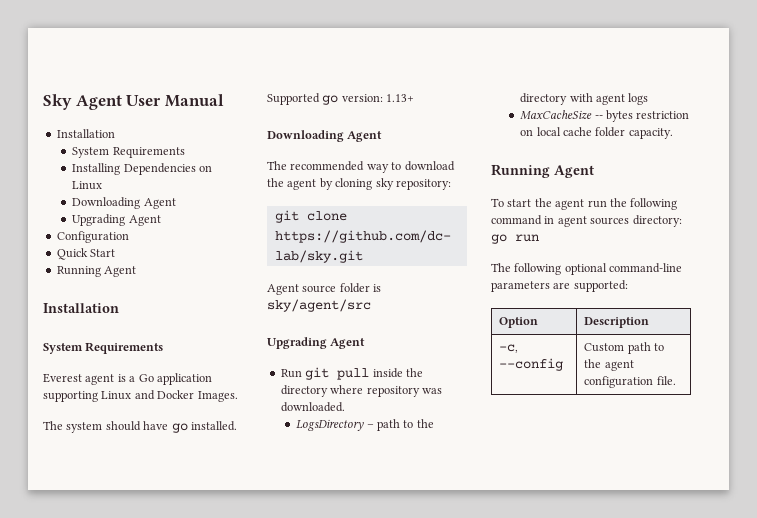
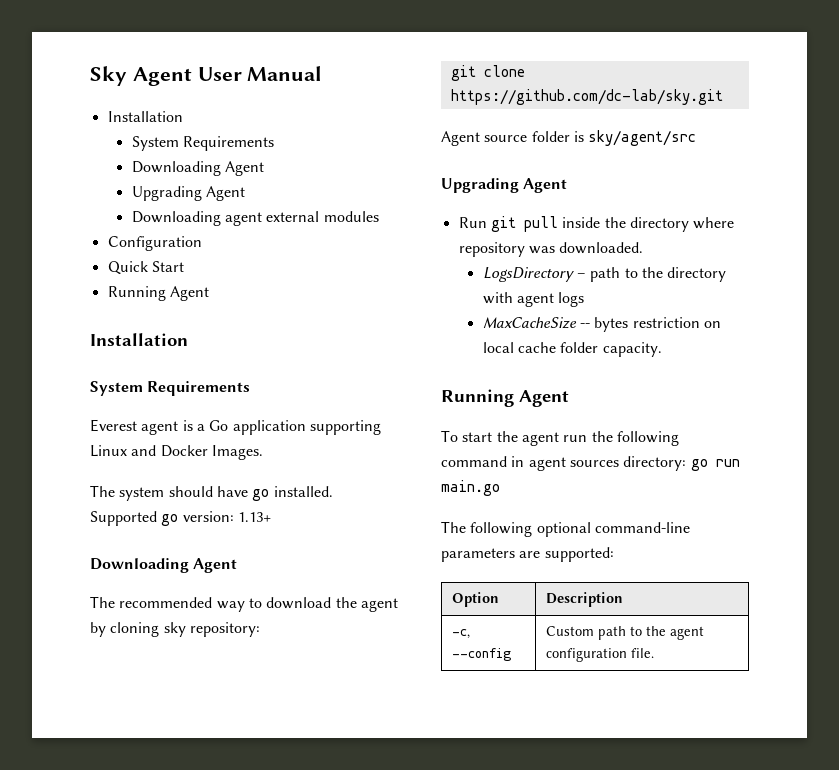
- Installing Dependencies on Linux
+ Downloading agent external modules
- To start the agent run the following command in agent sources directory: go run
+ To start the agent run the following command in agent sources directory: go run main.go

